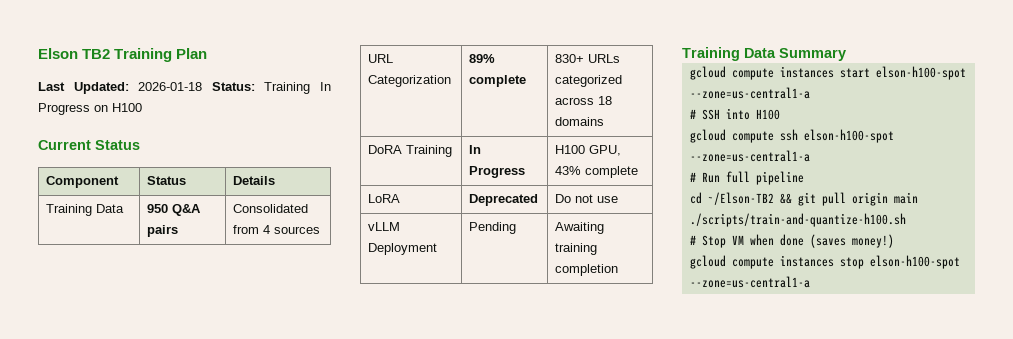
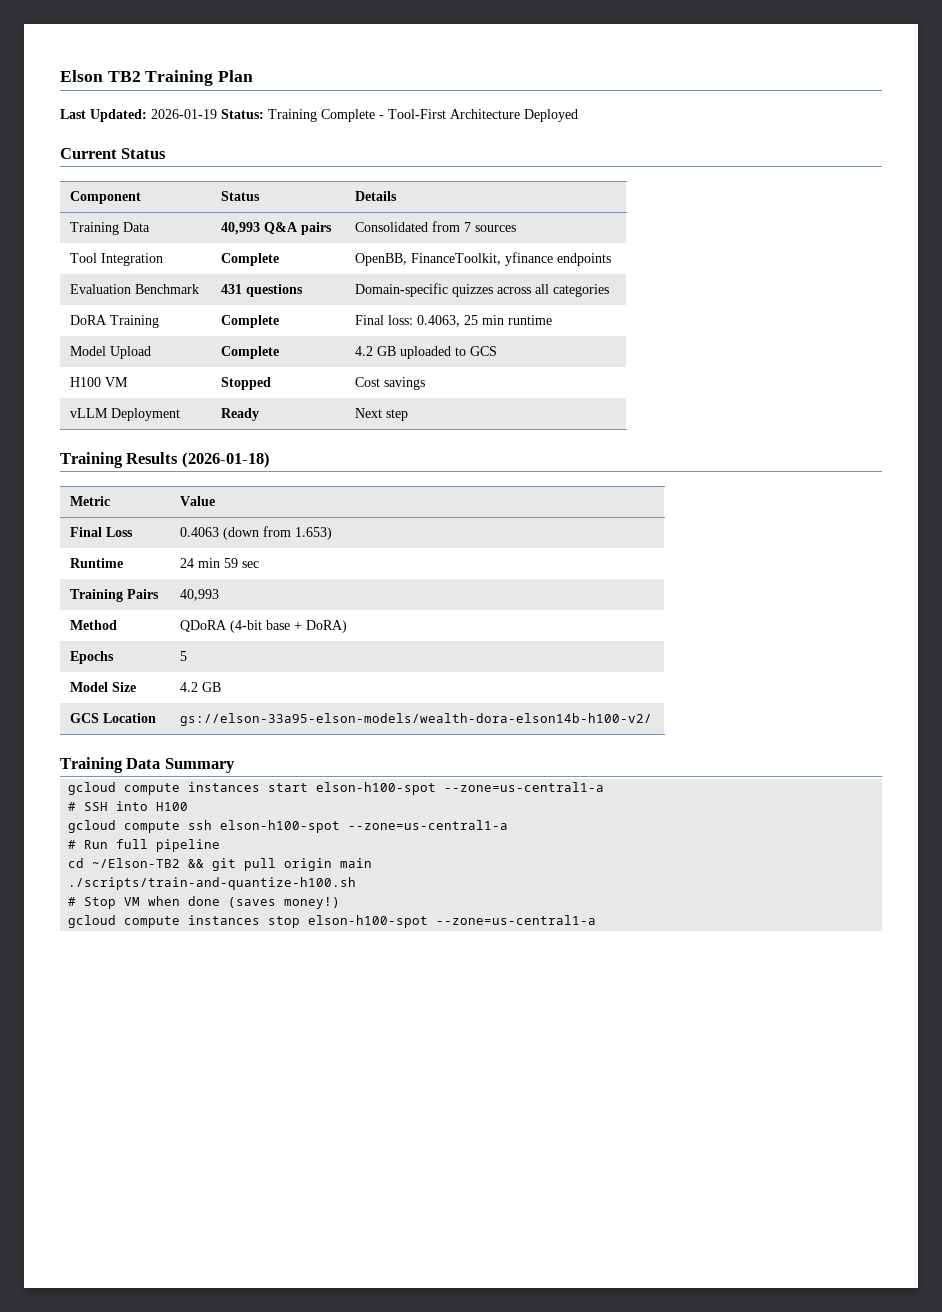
- Last Updated: 2026-01-18 Status: Training In Progress on H100
+ Last Updated: 2026-01-19 Status: Training Complete - Tool-First Architecture Deployed
- Training Data | 950 Q&A pairs | Consolidated from 4 sources
+ Training Data | 40,993 Q&A pairs | Consolidated from 7 sources
- URL Categorization | 89% complete | 830+ URLs categorized across 18 domains
- DoRA Training | In Progress | H100 GPU, 43% complete
- LoRA | Deprecated | Do not use
- vLLM Deployment | Pending | Awaiting training completion
+ Tool Integration | Complete | OpenBB, FinanceToolkit, yfinance endpoints
+ Evaluation Benchmark | 431 questions | Domain-specific quizzes across all categories
+ DoRA Training | Complete | Final loss: 0.4063, 25 min runtime
+ Model Upload | Complete | 4.2 GB uploaded to GCS
+ H100 VM | Stopped | Cost savings
+ vLLM Deployment | Ready | Next step
+ Training Results (2026-01-18)
+ Metric | Value
+ Final Loss | 0.4063 (down from 1.653)
+ Runtime | 24 min 59 sec
+ Training Pairs | 40,993
+ Method | QDoRA (4-bit base + DoRA)
+ Epochs | 5
+ Model Size | 4.2 GB
+ GCS Location | gs://elson-33a95-elson-models/wealth-dora-elson14b-h100-v2/

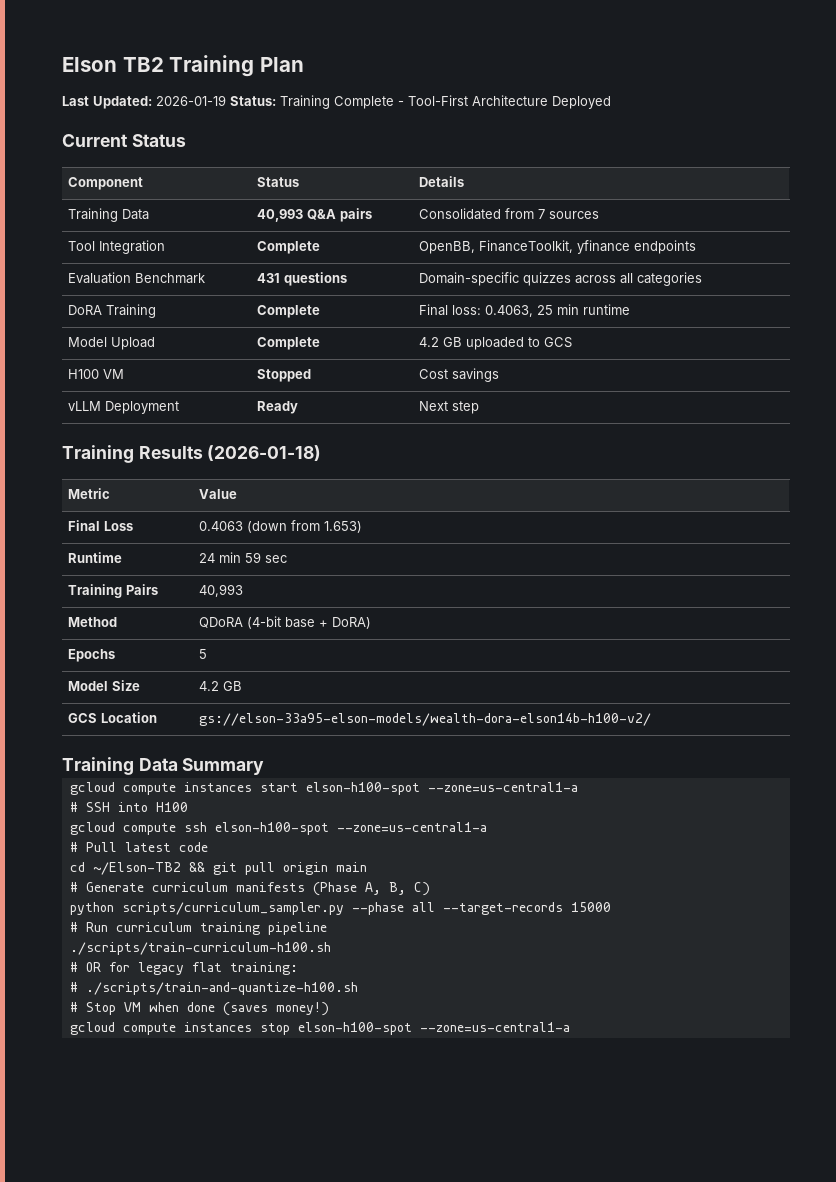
- # Run full pipeline
+ # Pull latest code
- ./scripts/train-and-quantize-h100.sh
+ # Generate curriculum manifests (Phase A, B, C)
+ python scripts/curriculum_sampler.py --phase all --target-records 15000
+ # Run curriculum training pipeline
+ ./scripts/train-curriculum-h100.sh
+ # OR for legacy flat training:
+ # ./scripts/train-and-quantize-h100.sh

